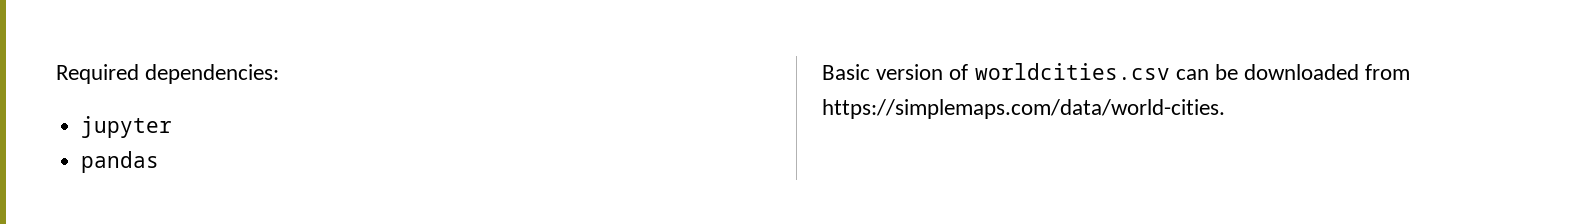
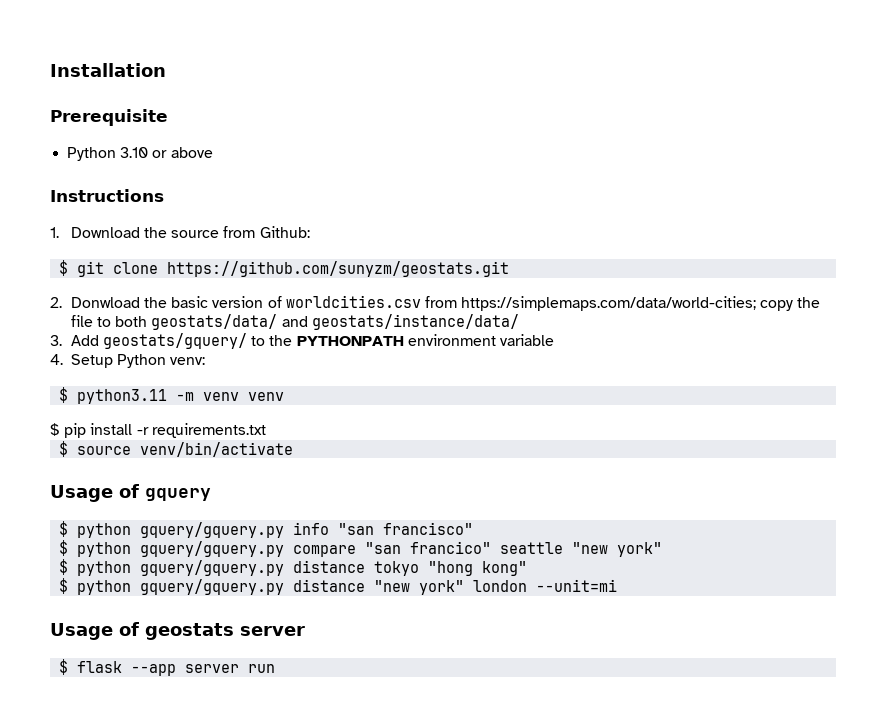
- Required dependencies:
- jupyter
- pandas
- Basic version of worldcities.csv can be downloaded from https://simplemaps.com/data/world-cities.
+ Installation
+ Prerequisite
+ Python 3.10 or above
+ Instructions
+ 1. Download the source from Github:
+ $ git clone https://github.com/sunyzm/geostats.git
+ 2. Donwload the basic version of worldcities.csv from https://simplemaps.com/data/world-cities; copy the file to both geostats/data/ and geostats/instance/data/
+ 3. Add geostats/gquery/ to the PYTHONPATH environment variable
+ 4. Setup Python venv:
+ $ python3.11 -m venv venv
+ $ pip install -r requirements.txt
+ $ source venv/bin/activate
+ Usage of gquery
+ $ python gquery/gquery.py info "san francisco"
+ $ python gquery/gquery.py compare "san francico" seattle "new york"
+ $ python gquery/gquery.py distance tokyo "hong kong"
+ $ python gquery/gquery.py distance "new york" london --unit=mi
+ Usage of geostats server
+ $ flask --app server run

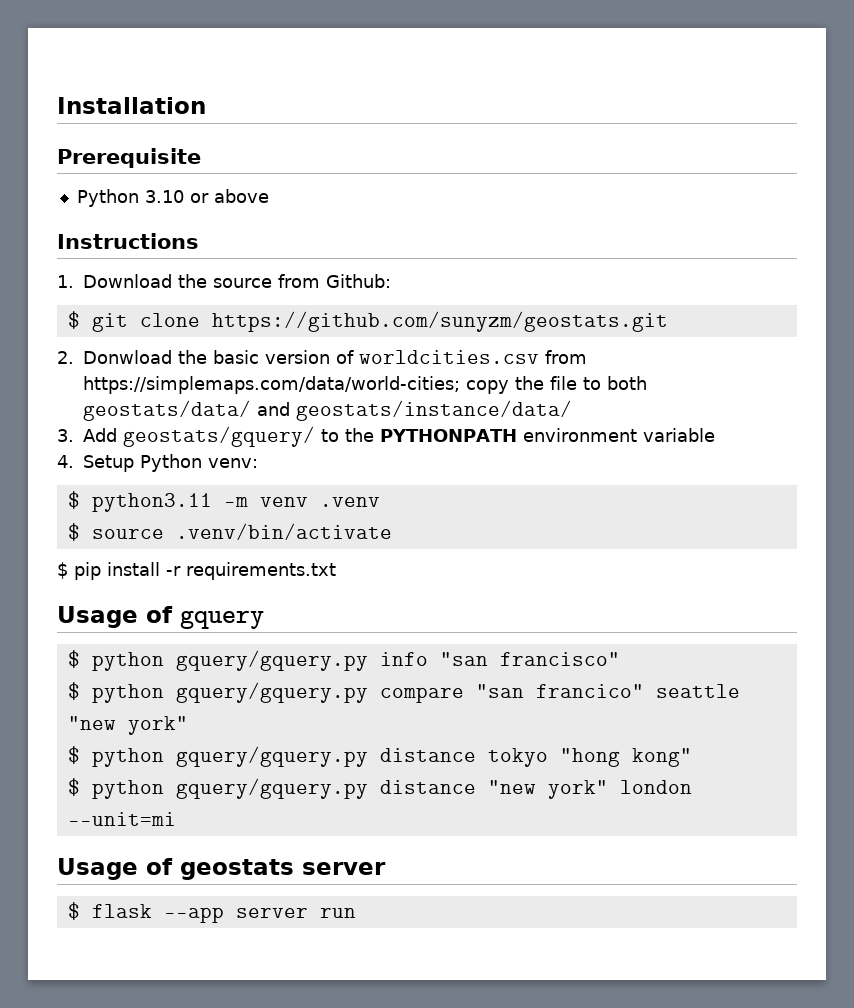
- $ python3.11 -m venv venv
+ $ python3.11 -m venv .venv
+ $ source .venv/bin/activate
- $ source venv/bin/activate

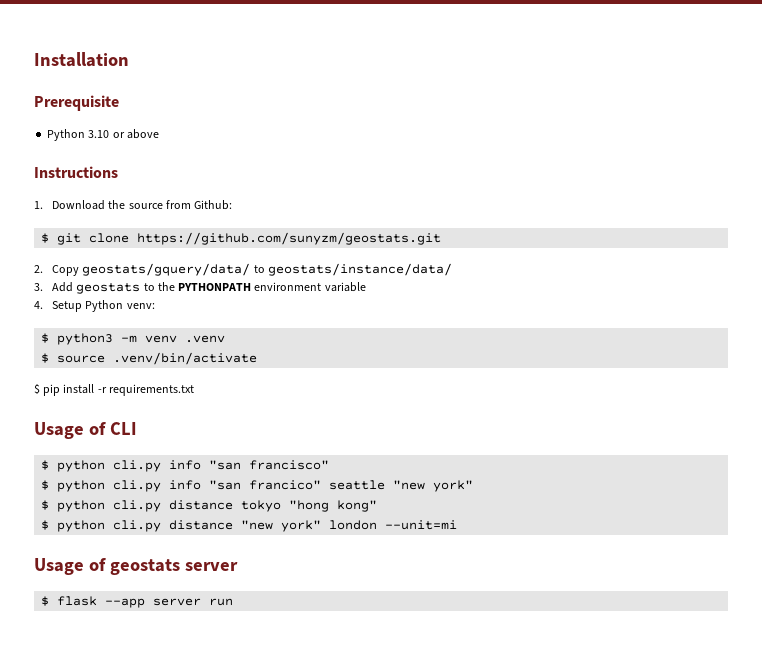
- 2. Donwload the basic version of worldcities.csv from https://simplemaps.com/data/world-cities; copy the file to both geostats/data/ and geostats/instance/data/
+ 2. Copy geostats/gquery/data/ to geostats/instance/data/
- 3. Add geostats/gquery/ to the PYTHONPATH environment variable
+ 3. Add geostats to the PYTHONPATH environment variable
- $ python3.11 -m venv .venv
+ $ python3 -m venv .venv
- Usage of gquery
- $ python gquery/gquery.py info "san francisco"
+ Usage of CLI
+ $ python cli.py info "san francisco"
- $ python gquery/gquery.py compare "san francico" seattle "new york"
+ $ python cli.py info "san francico" seattle "new york"
- $ python gquery/gquery.py distance tokyo "hong kong"
+ $ python cli.py distance tokyo "hong kong"
- $ python gquery/gquery.py distance "new york" london --unit=mi
+ $ python cli.py distance "new york" london --unit=mi

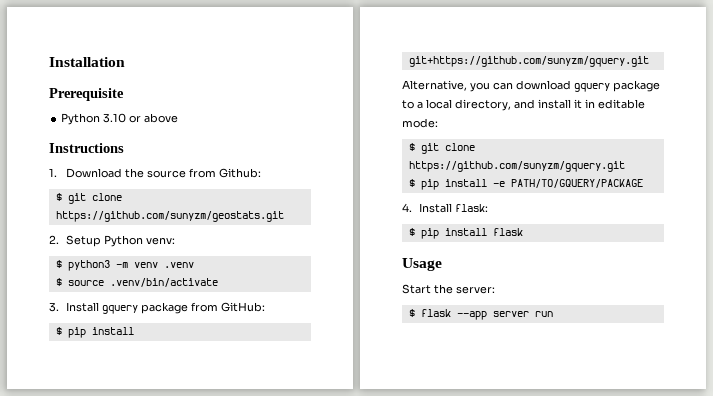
- 2. Copy geostats/gquery/data/ to geostats/instance/data/
- 3. Add geostats to the PYTHONPATH environment variable
- 4. Setup Python venv:
+ 2. Setup Python venv:
- $ pip install -r requirements.txt
- Usage of CLI
- $ python cli.py info "san francisco"
- $ python cli.py info "san francico" seattle "new york"
- $ python cli.py distance tokyo "hong kong"
- $ python cli.py distance "new york" london --unit=mi
- Usage of geostats server
+ 3. Install gquery package from GitHub:
+ $ pip install git+https://github.com/sunyzm/gquery.git
+ Alternative, you can download gquery package to a local directory, and install it in editable mode:
+ $ git clone https://github.com/sunyzm/gquery.git
+ $ pip install -e PATH/TO/GQUERY/PACKAGE
+ 4. Install flask:
+ $ pip install flask
+ Usage
+ Start the server:

